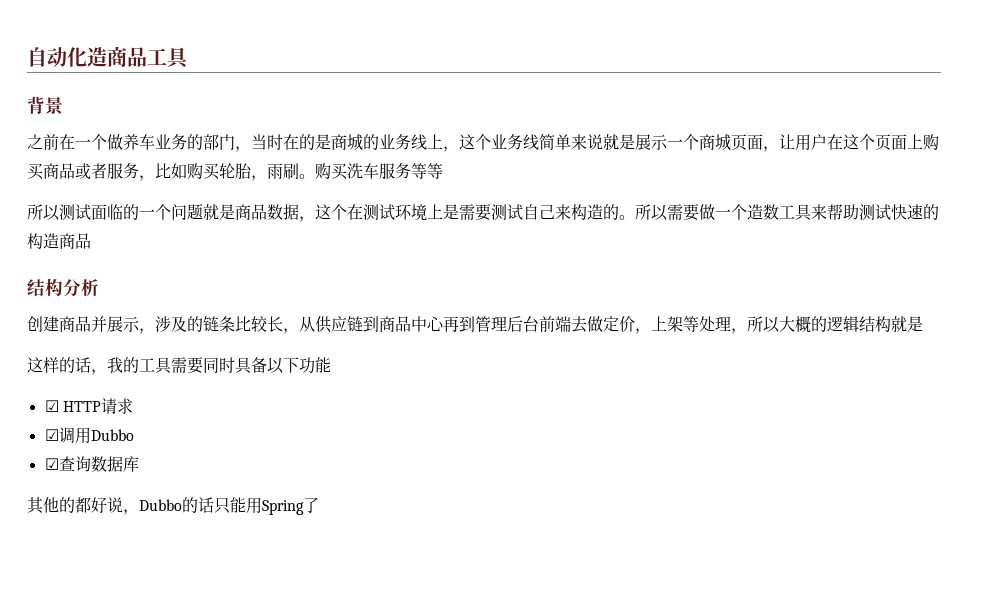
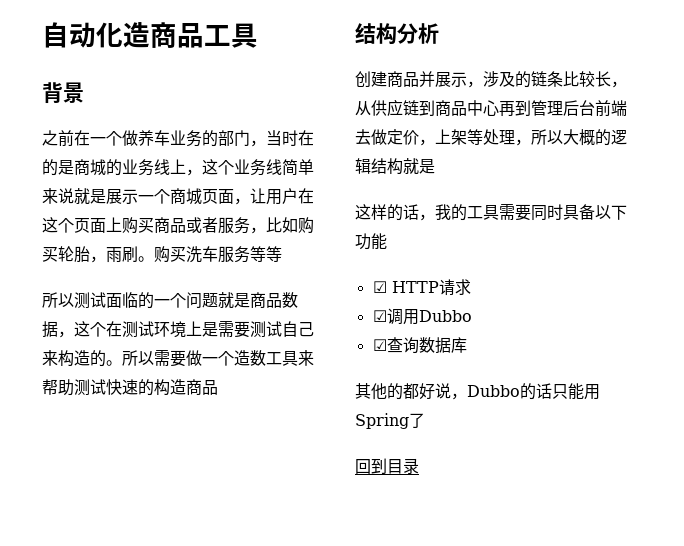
+ 回到目录

